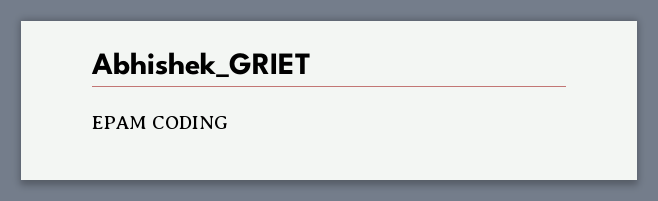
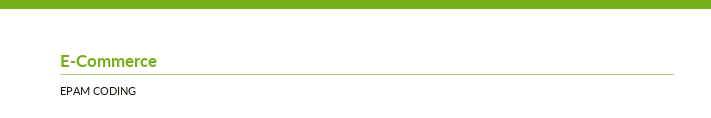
- Abhishek_GRIET
+ E-Commerce

